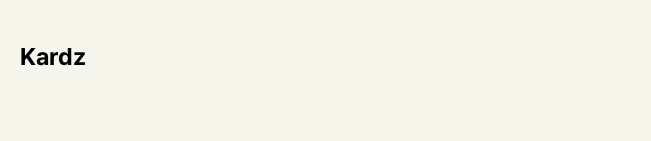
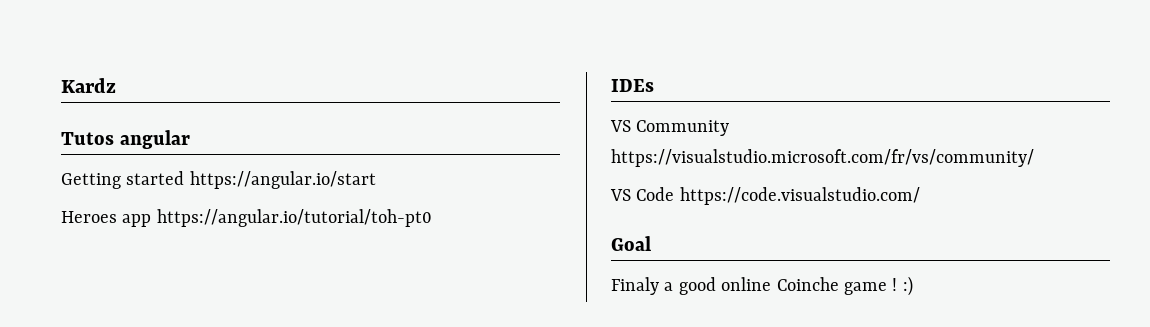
+ Tutos angular
+ Getting started https://angular.io/start
+ Heroes app https://angular.io/tutorial/toh-pt0
+ IDEs
+ VS Community https://visualstudio.microsoft.com/fr/vs/community/
+ VS Code https://code.visualstudio.com/
+ Goal
+ Finaly a good online Coinche game ! :)

